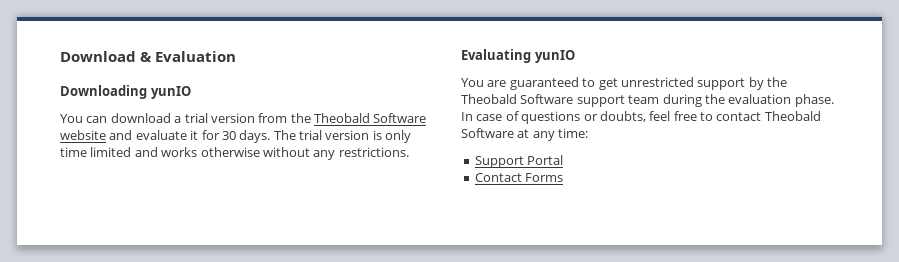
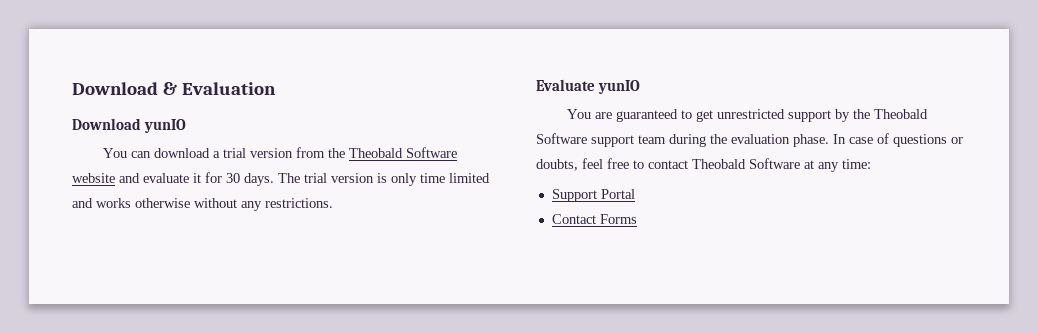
- Downloading yunIO
+ Download yunIO
- Evaluating yunIO
+ Evaluate yunIO

